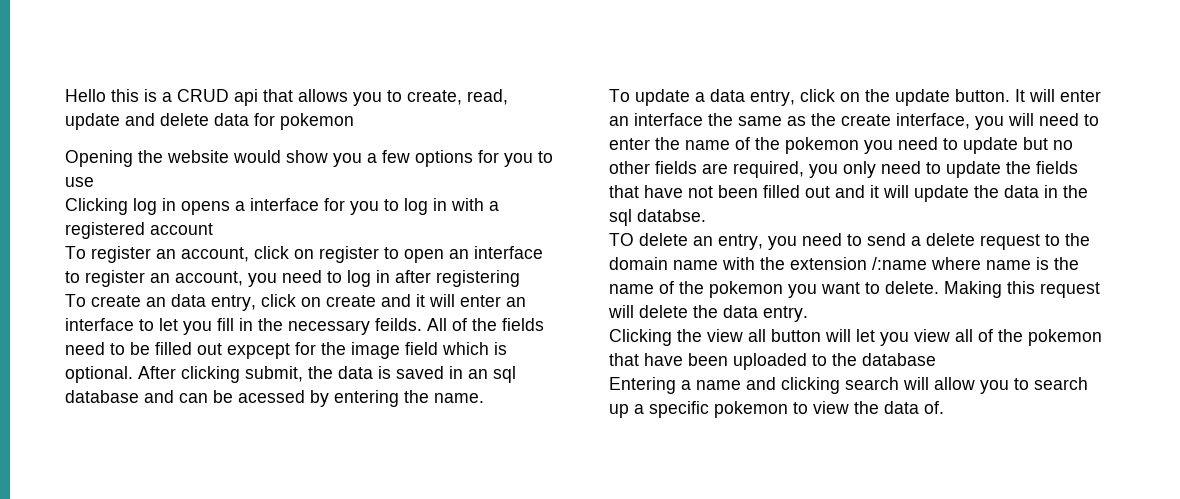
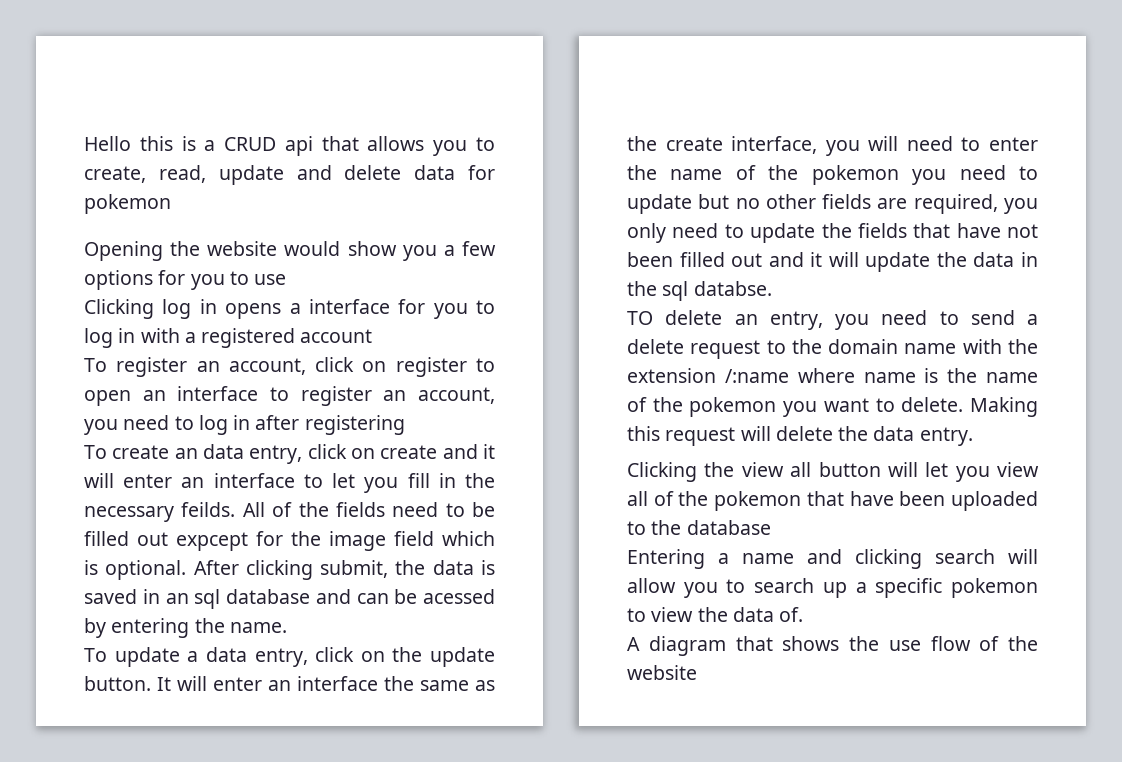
+ A diagram that shows the use flow of the website

